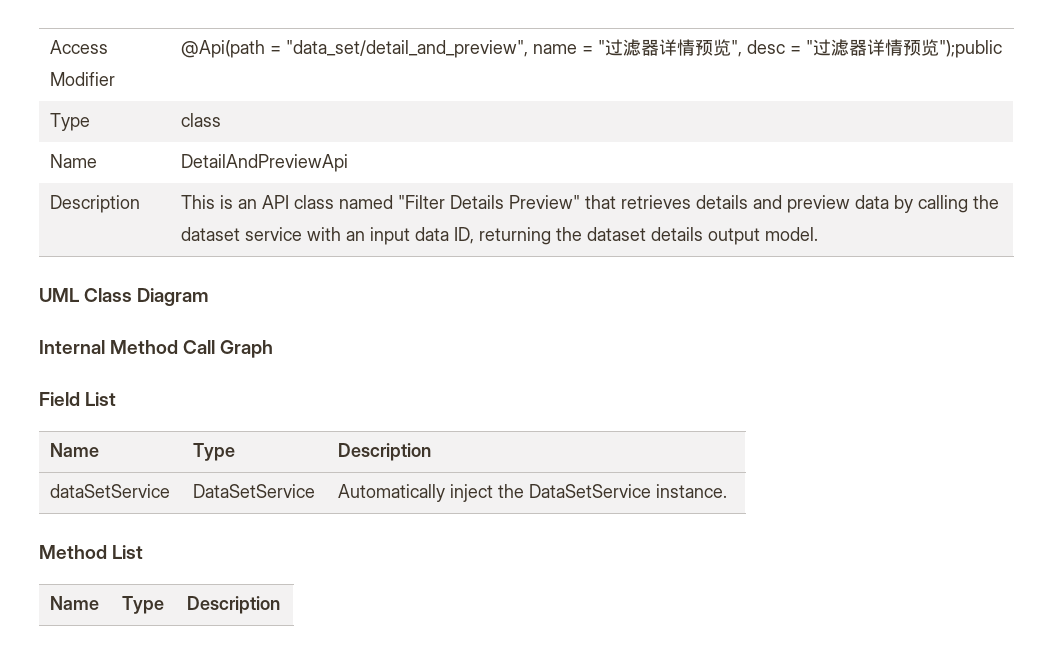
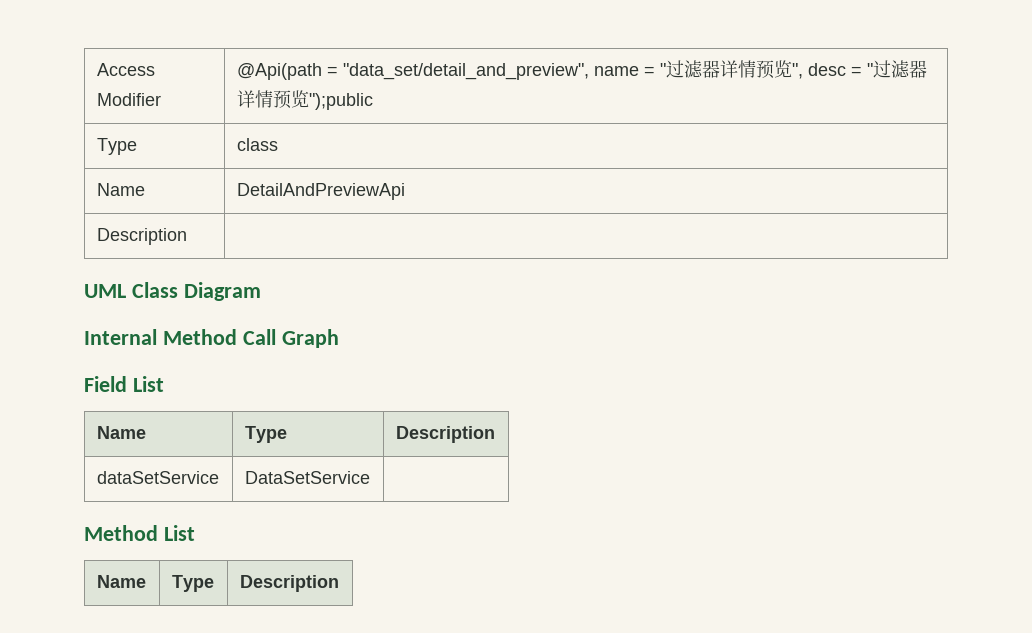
- Description | This is an API class named "Filter Details Preview" that retrieves details and preview data by calling the dataset service with an input data ID, returning the dataset details output model.
+ Description |
- dataSetService | DataSetService | Automatically inject the DataSetService instance.
+ dataSetService | DataSetService |

